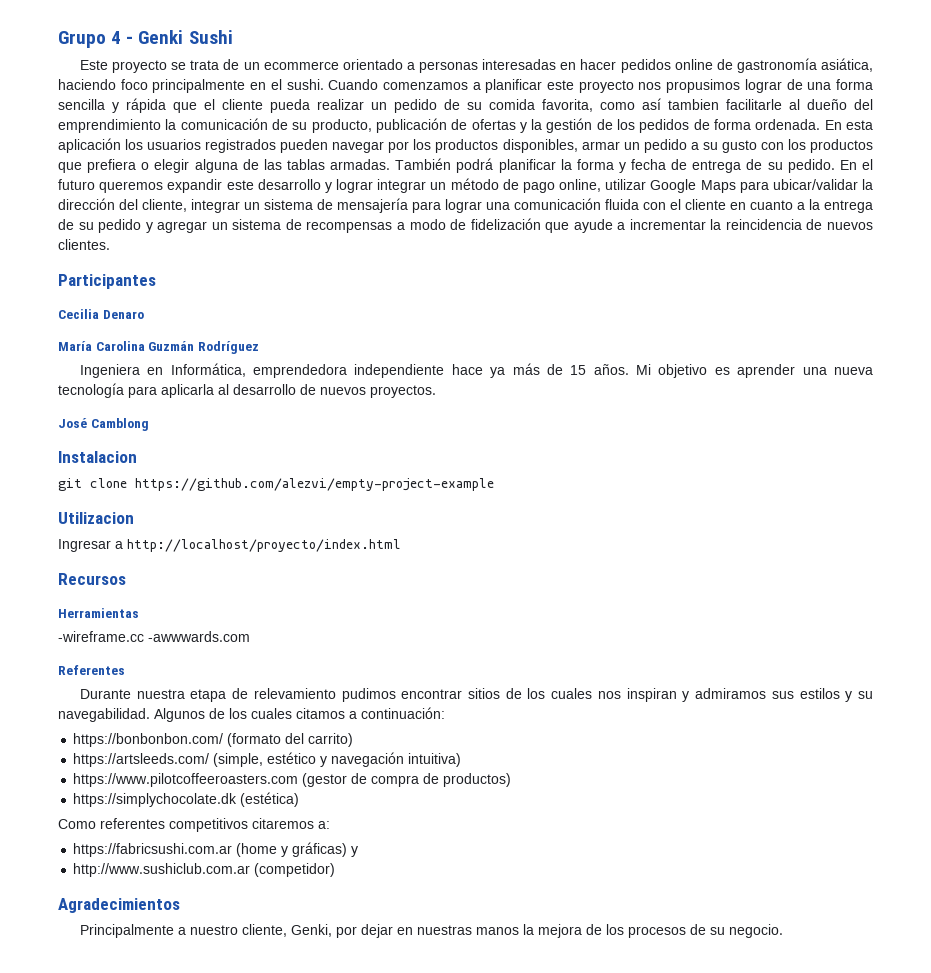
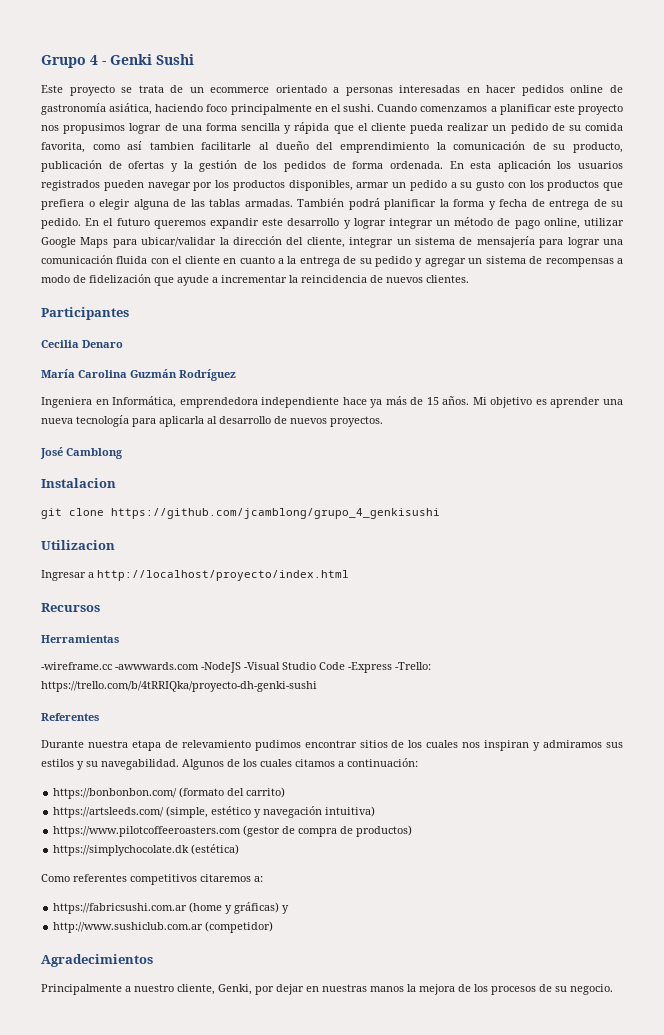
- git clone https://github.com/alezvi/empty-project-example
+ git clone https://github.com/jcamblong/grupo_4_genkisushi
- -wireframe.cc -awwwards.com
+ -wireframe.cc -awwwards.com -NodeJS -Visual Studio Code -Express -Trello: https://trello.com/b/4tRRIQka/proyecto-dh-genki-sushi

